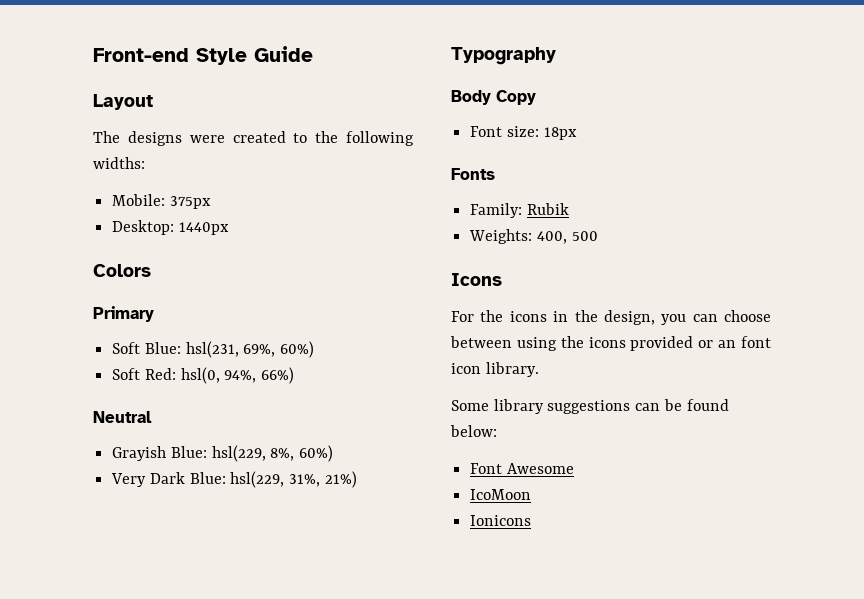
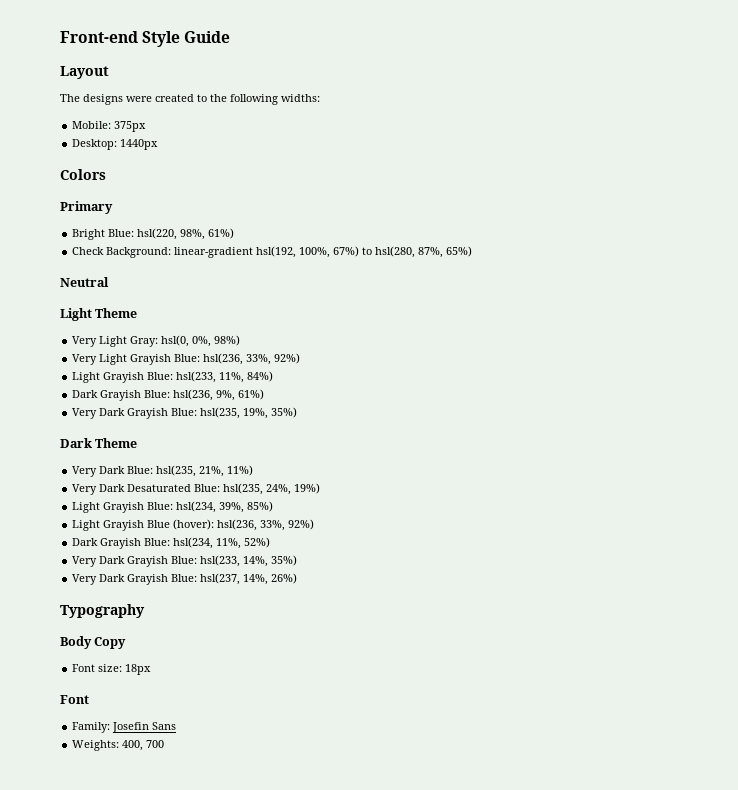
- Soft Blue: hsl(231, 69%, 60%)
- Soft Red: hsl(0, 94%, 66%)
+ Bright Blue: hsl(220, 98%, 61%)
+ Check Background: linear-gradient hsl(192, 100%, 67%) to hsl(280, 87%, 65%)
  Neutral
- Grayish Blue: hsl(229, 8%, 60%)
- Very Dark Blue: hsl(229, 31%, 21%)
+ Light Theme
+ Very Light Gray: hsl(0, 0%, 98%)
+ Very Light Grayish Blue: hsl(236, 33%, 92%)
+ Light Grayish Blue: hsl(233, 11%, 84%)
+ Dark Grayish Blue: hsl(236, 9%, 61%)
+ Very Dark Grayish Blue: hsl(235, 19%, 35%)
+ Dark Theme
+ Very Dark Blue: hsl(235, 21%, 11%)
+ Very Dark Desaturated Blue: hsl(235, 24%, 19%)
+ Light Grayish Blue: hsl(234, 39%, 85%)
+ Light Grayish Blue (hover): hsl(236, 33%, 92%)
+ Dark Grayish Blue: hsl(234, 11%, 52%)
+ Very Dark Grayish Blue: hsl(233, 14%, 35%)
+ Very Dark Grayish Blue: hsl(237, 14%, 26%)
  Font size: 18px
- Fonts
+ Font
- Family: Rubik
+ Family: Josefin Sans
- Weights: 400, 500
- Icons
- For the icons in the design, you can choose between using the icons provided or an font icon library.
- Some library suggestions can be found below:
- Font Awesome
- IcoMoon
- Ionicons
+ Weights: 400, 700

